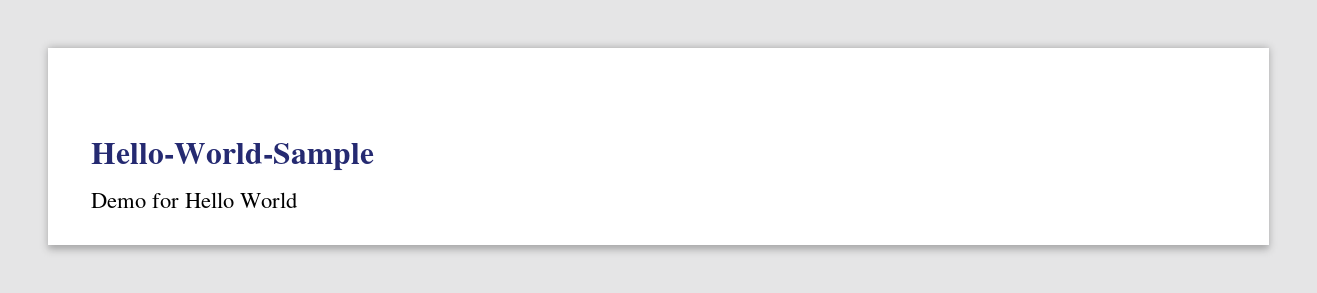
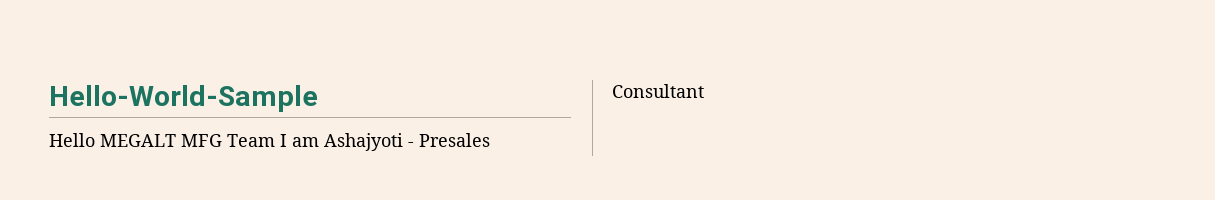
- Demo for Hello World
+ Hello MEGALT MFG Team I am Ashajyoti - Presales Consultant

